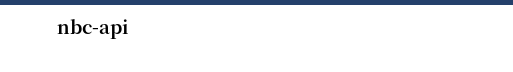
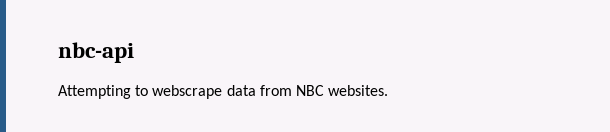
+ Attempting to webscrape data from NBC websites.

